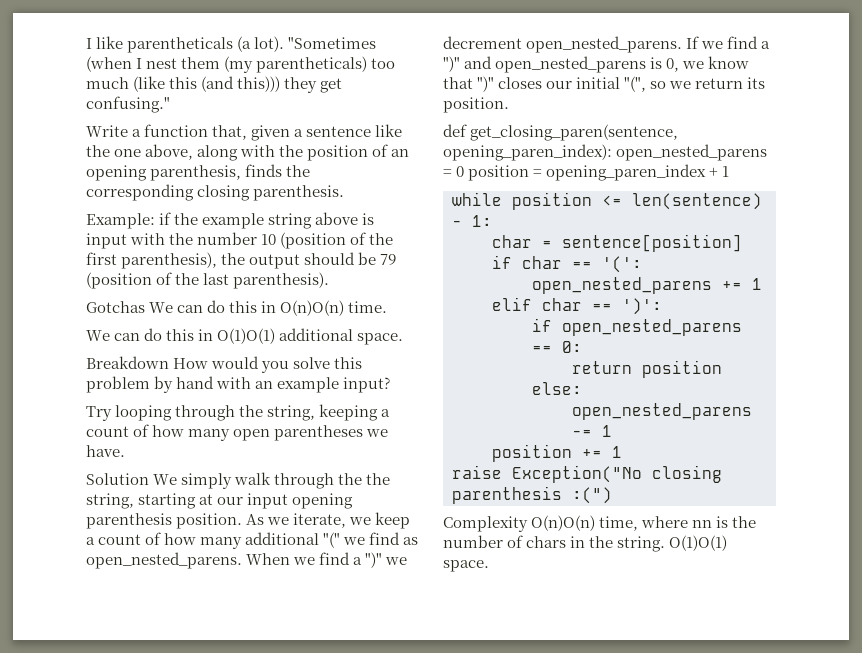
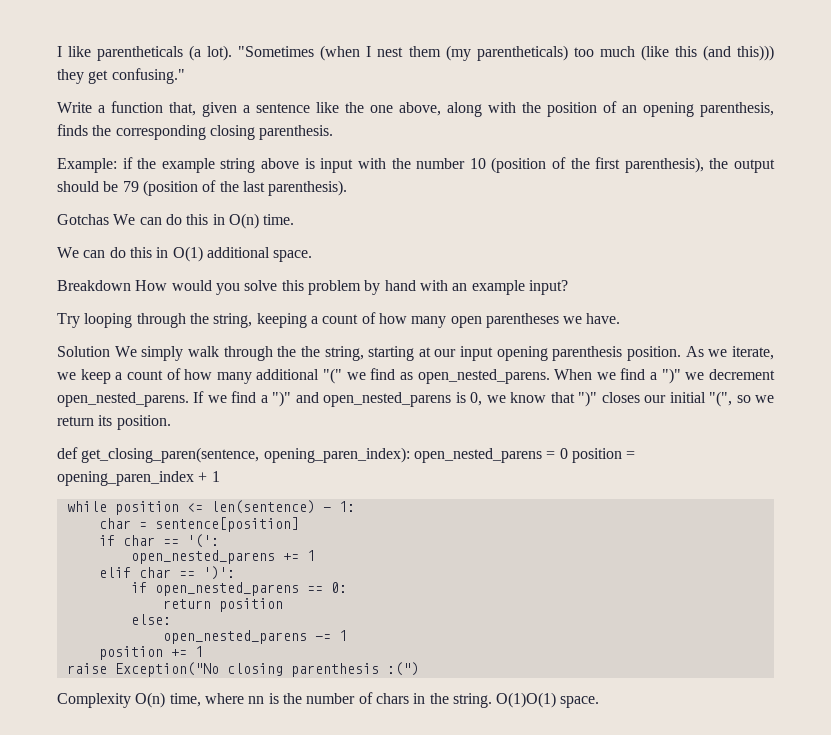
- Gotchas We can do this in O(n)O(n) time.
+ Gotchas We can do this in O(n) time.
- We can do this in O(1)O(1) additional space.
+ We can do this in O(1) additional space.
- Complexity O(n)O(n) time, where nn is the number of chars in the string.
+ Complexity O(n) time, where nn is the number of chars in the string.

